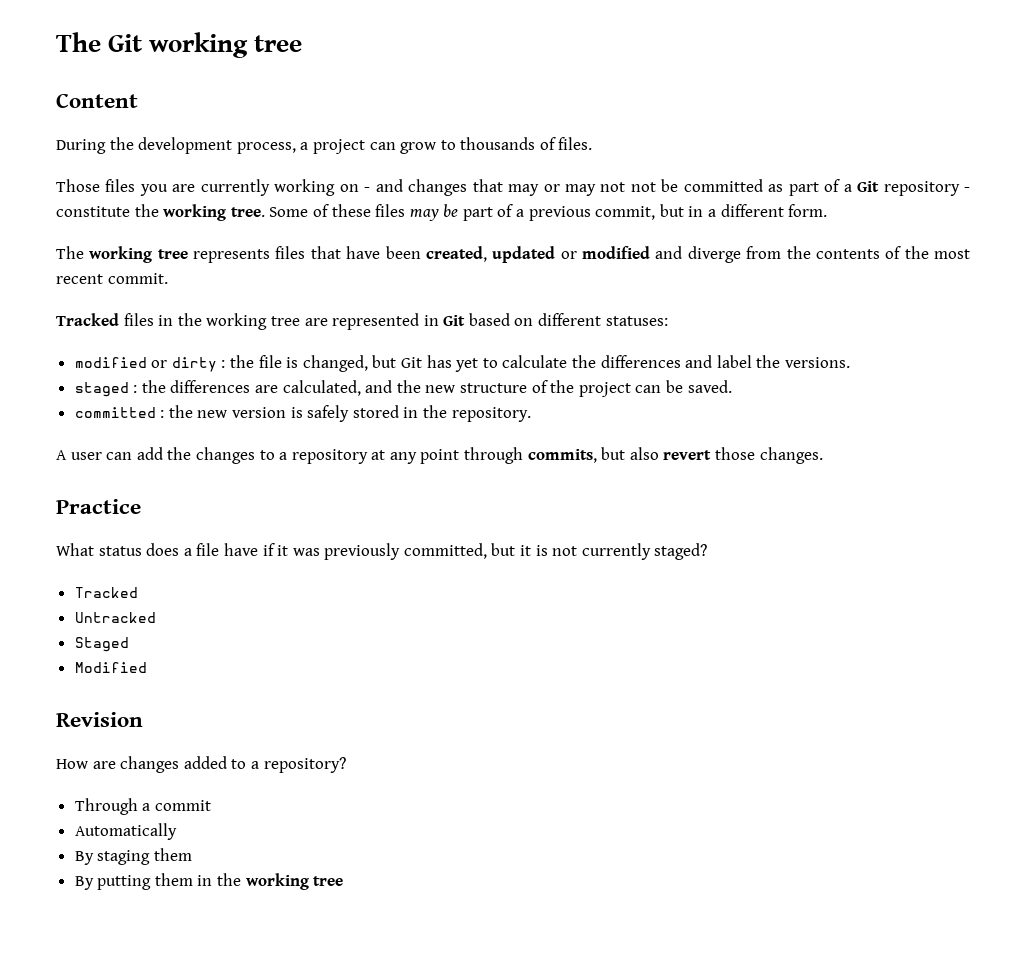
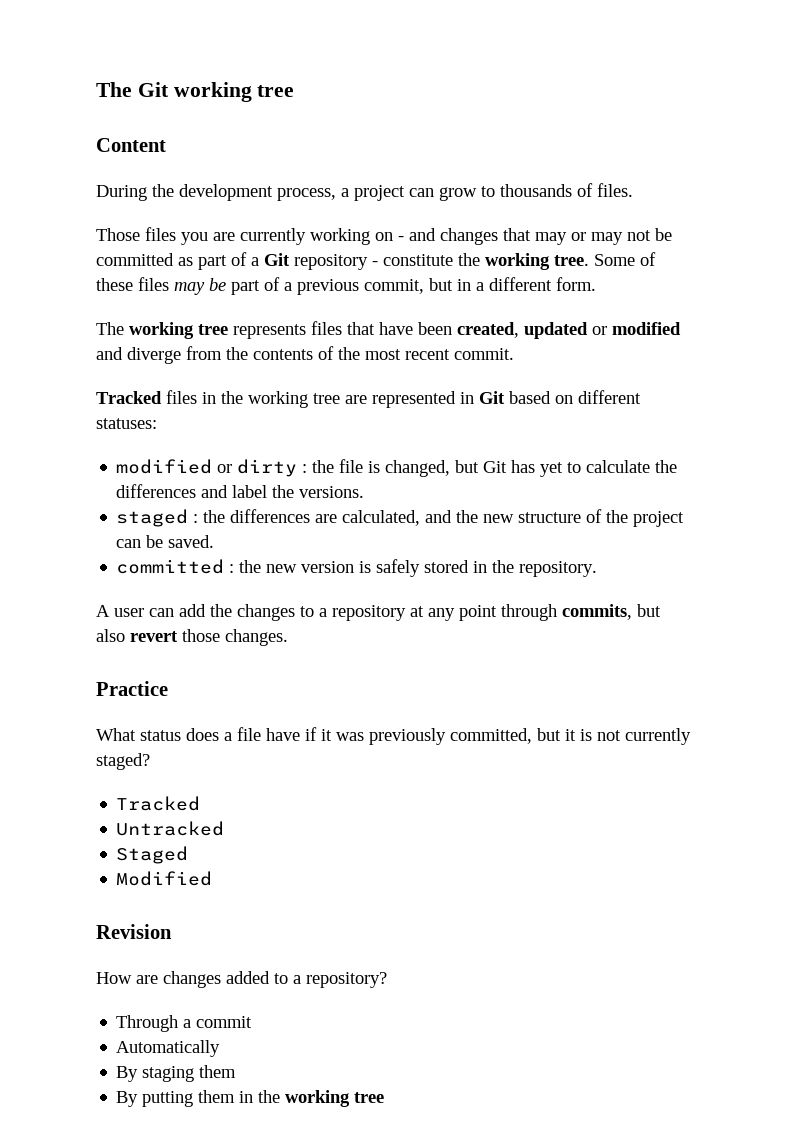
- Those files you are currently working on - and changes that may or may not not be committed as part of a Git repository - constitute the working tree.
+ Those files you are currently working on - and changes that may or may not be committed as part of a Git repository - constitute the working tree.

